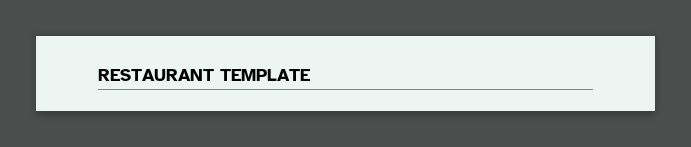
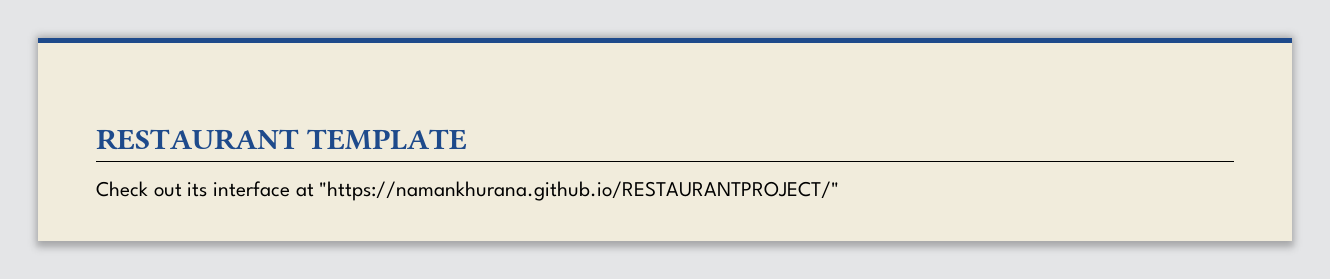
+ Check out its interface at "https://namankhurana.github.io/RESTAURANTPROJECT/"

